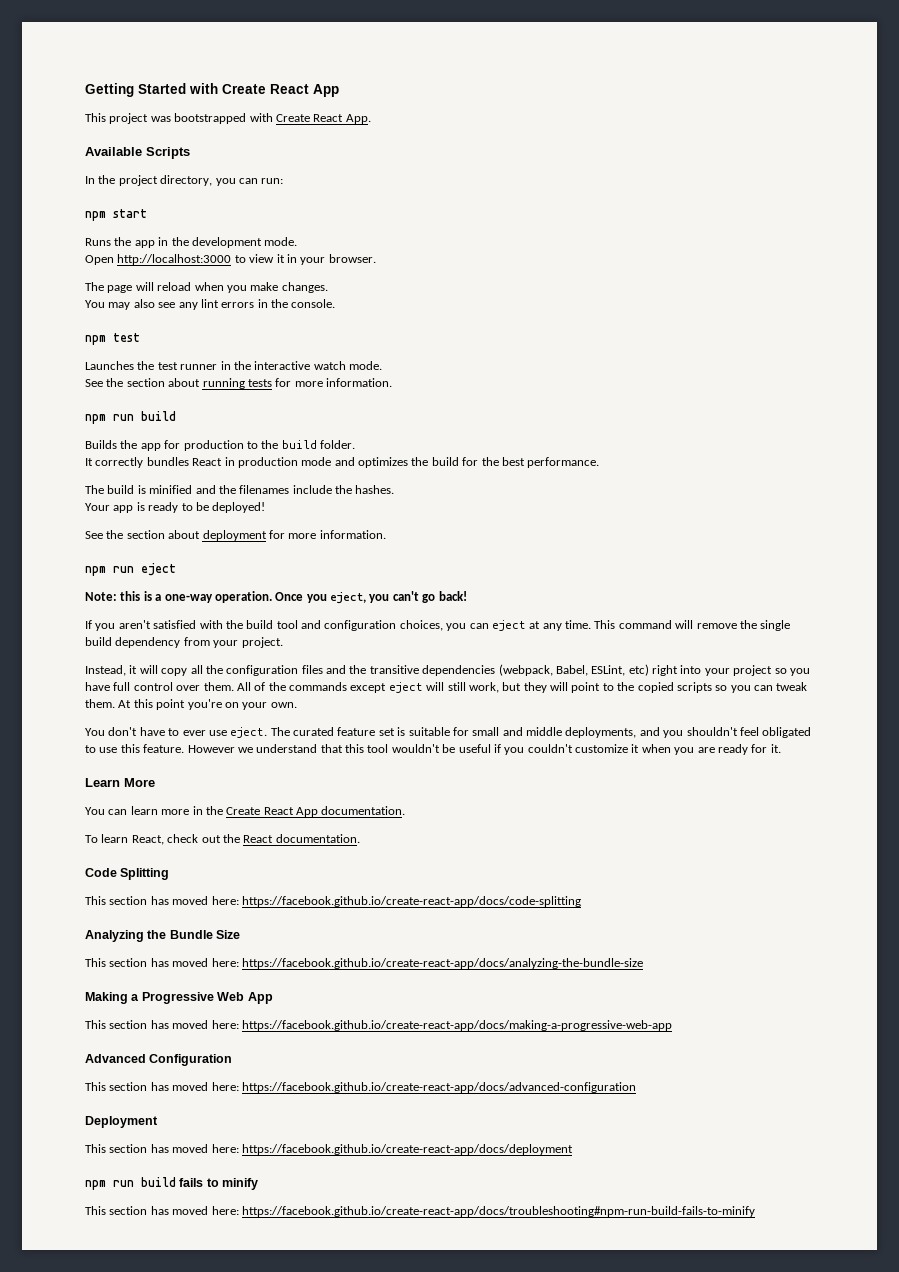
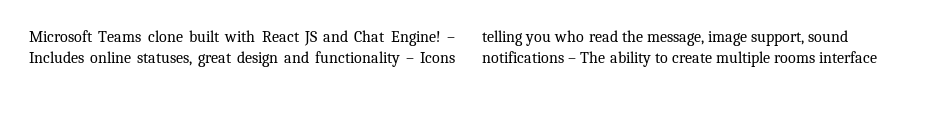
- Getting Started with Create React App
- This project was bootstrapped with Create React App.
- Available Scripts
- In the project directory, you can run:
- npm start
- Runs the app in the development mode.
- Open http://localhost:3000 to view it in your browser.
- The page will reload when you make changes.
- You may also see any lint errors in the console.
- npm test
- Launches the test runner in the interactive watch mode.
- See the section about running tests for more information.
- npm run build
- Builds the app for production to the build folder.
- It correctly bundles React in production mode and optimizes the build for the best performance.
- The build is minified and the filenames include the hashes.
- Your app is ready to be deployed!
- See the section about deployment for more information.
- npm run eject
- Note: this is a one-way operation. Once you eject, you can't go back!
- If you aren't satisfied with the build tool and configuration choices, you can eject at any time. This command will remove the single build dependency from your project.
- Instead, it will copy all the configuration files and the transitive dependencies (webpack, Babel, ESLint, etc) right into your project so you have full control over them. All of the commands except eject will still work, but they will point to the copied scripts so you can tweak them. At this point you're on your own.
- You don't have to ever use eject. The curated feature set is suitable for small and middle deployments, and you shouldn't feel obligated to use this feature. However we understand that this tool wouldn't be useful if you couldn't customize it when you are ready for it.
- Learn More
- You can learn more in the Create React App documentation.
- To learn React, check out the React documentation.
- Code Splitting
- This section has moved here: https://facebook.github.io/create-react-app/docs/code-splitting
- Analyzing the Bundle Size
- This section has moved here: https://facebook.github.io/create-react-app/docs/analyzing-the-bundle-size
- Making a Progressive Web App
- This section has moved here: https://facebook.github.io/create-react-app/docs/making-a-progressive-web-app
- Advanced Configuration
- This section has moved here: https://facebook.github.io/create-react-app/docs/advanced-configuration
- Deployment
- This section has moved here: https://facebook.github.io/create-react-app/docs/deployment
- npm run build fails to minify
- This section has moved here: https://facebook.github.io/create-react-app/docs/troubleshooting#npm-run-build-fails-to-minify
+ Microsoft Teams clone built with React JS and Chat Engine! – Includes online statuses, great design and functionality – Icons telling you who read the message, image support, sound notifications – The ability to create multiple rooms interface

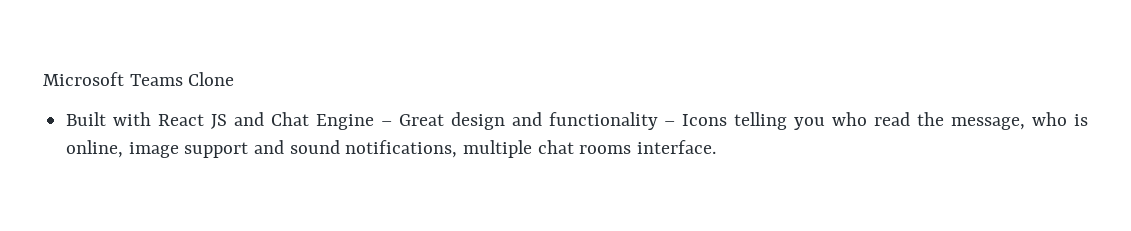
- Microsoft Teams clone built with React JS and Chat Engine! – Includes online statuses, great design and functionality – Icons telling you who read the message, image support, sound notifications – The ability to create multiple rooms interface
+ Microsoft Teams Clone
+ Built with React JS and Chat Engine – Great design and functionality – Icons telling you who read the message, who is online, image support and sound notifications, multiple chat rooms interface.

